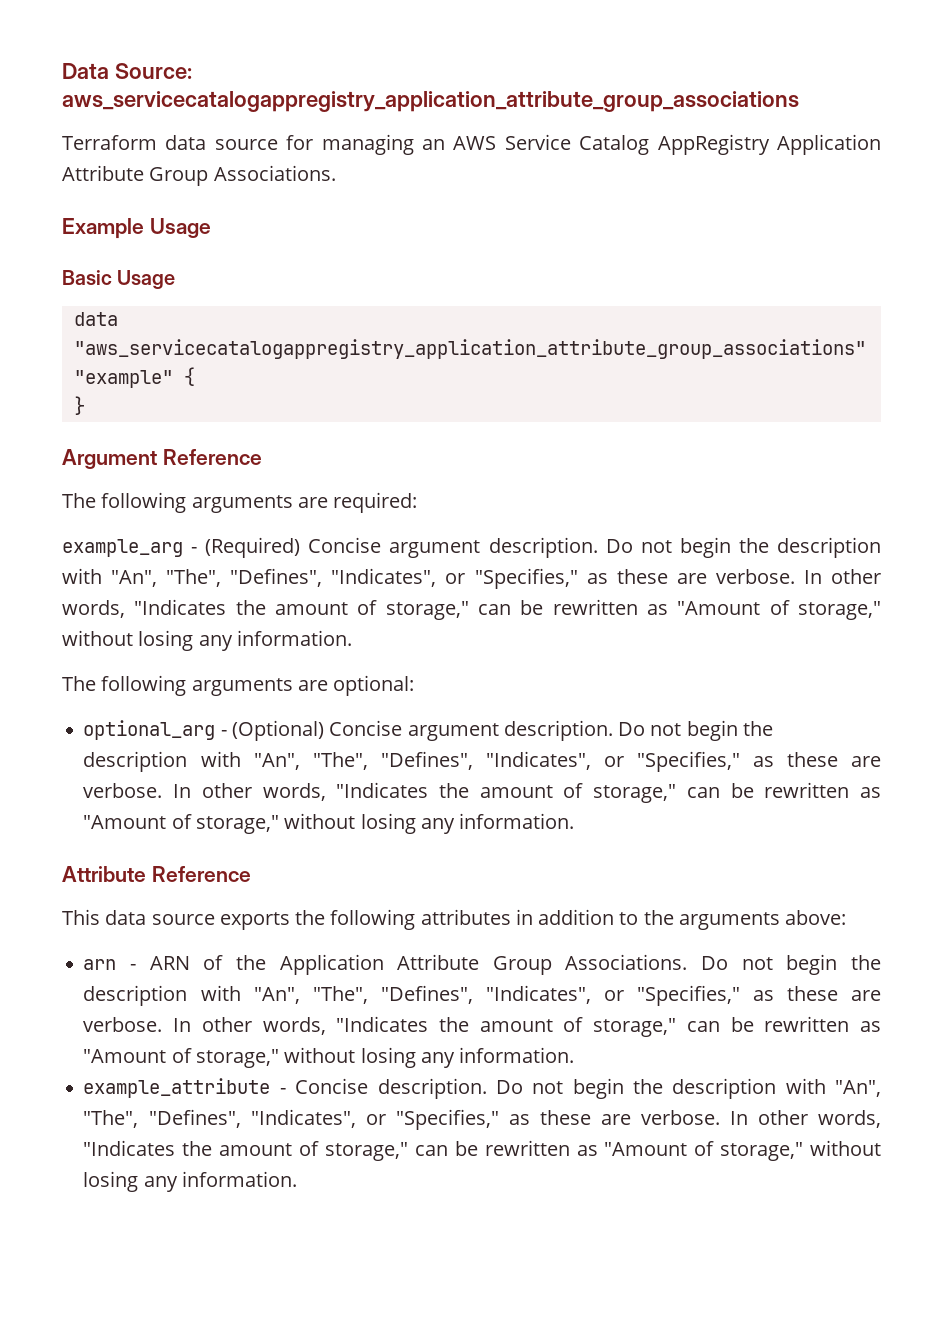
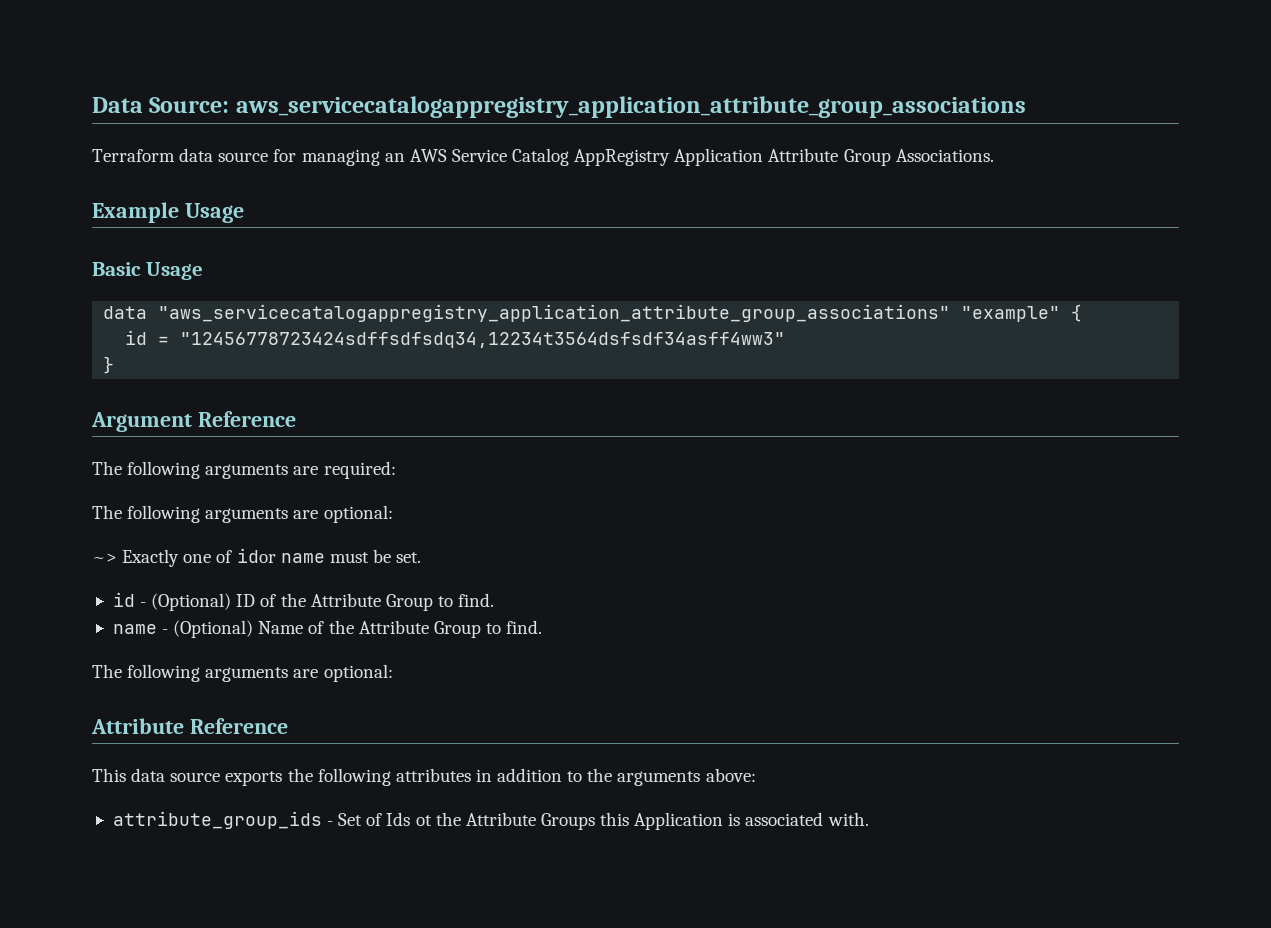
+ id = "12456778723424sdffsdfsdq34,12234t3564dsfsdf34asff4ww3"
  The following arguments are required:
- example_arg - (Required) Concise argument description. Do not begin the description with "An", "The", "Defines", "Indicates", or "Specifies," as these are verbose. In other words, "Indicates the amount of storage," can be rewritten as "Amount of storage," without losing any information.
  The following arguments are optional:
- optional_arg - (Optional) Concise argument description. Do not begin the description with "An", "The", "Defines", "Indicates", or "Specifies," as these are verbose. In other words, "Indicates the amount of storage," can be rewritten as "Amount of storage," without losing any information.
+ ~> Exactly one of idor name must be set.
+ id - (Optional) ID of the Attribute Group to find.
+ name - (Optional) Name of the Attribute Group to find.
+ The following arguments are optional:
- arn - ARN of the Application Attribute Group Associations. Do not begin the description with "An", "The", "Defines", "Indicates", or "Specifies," as these are verbose. In other words, "Indicates the amount of storage," can be rewritten as "Amount of storage," without losing any information.
- example_attribute - Concise description. Do not begin the description with "An", "The", "Defines", "Indicates", or "Specifies," as these are verbose. In other words, "Indicates the amount of storage," can be rewritten as "Amount of storage," without losing any information.
+ attribute_group_ids - Set of Ids ot the Attribute Groups this Application is associated with.

